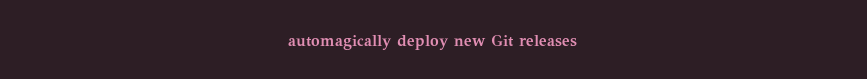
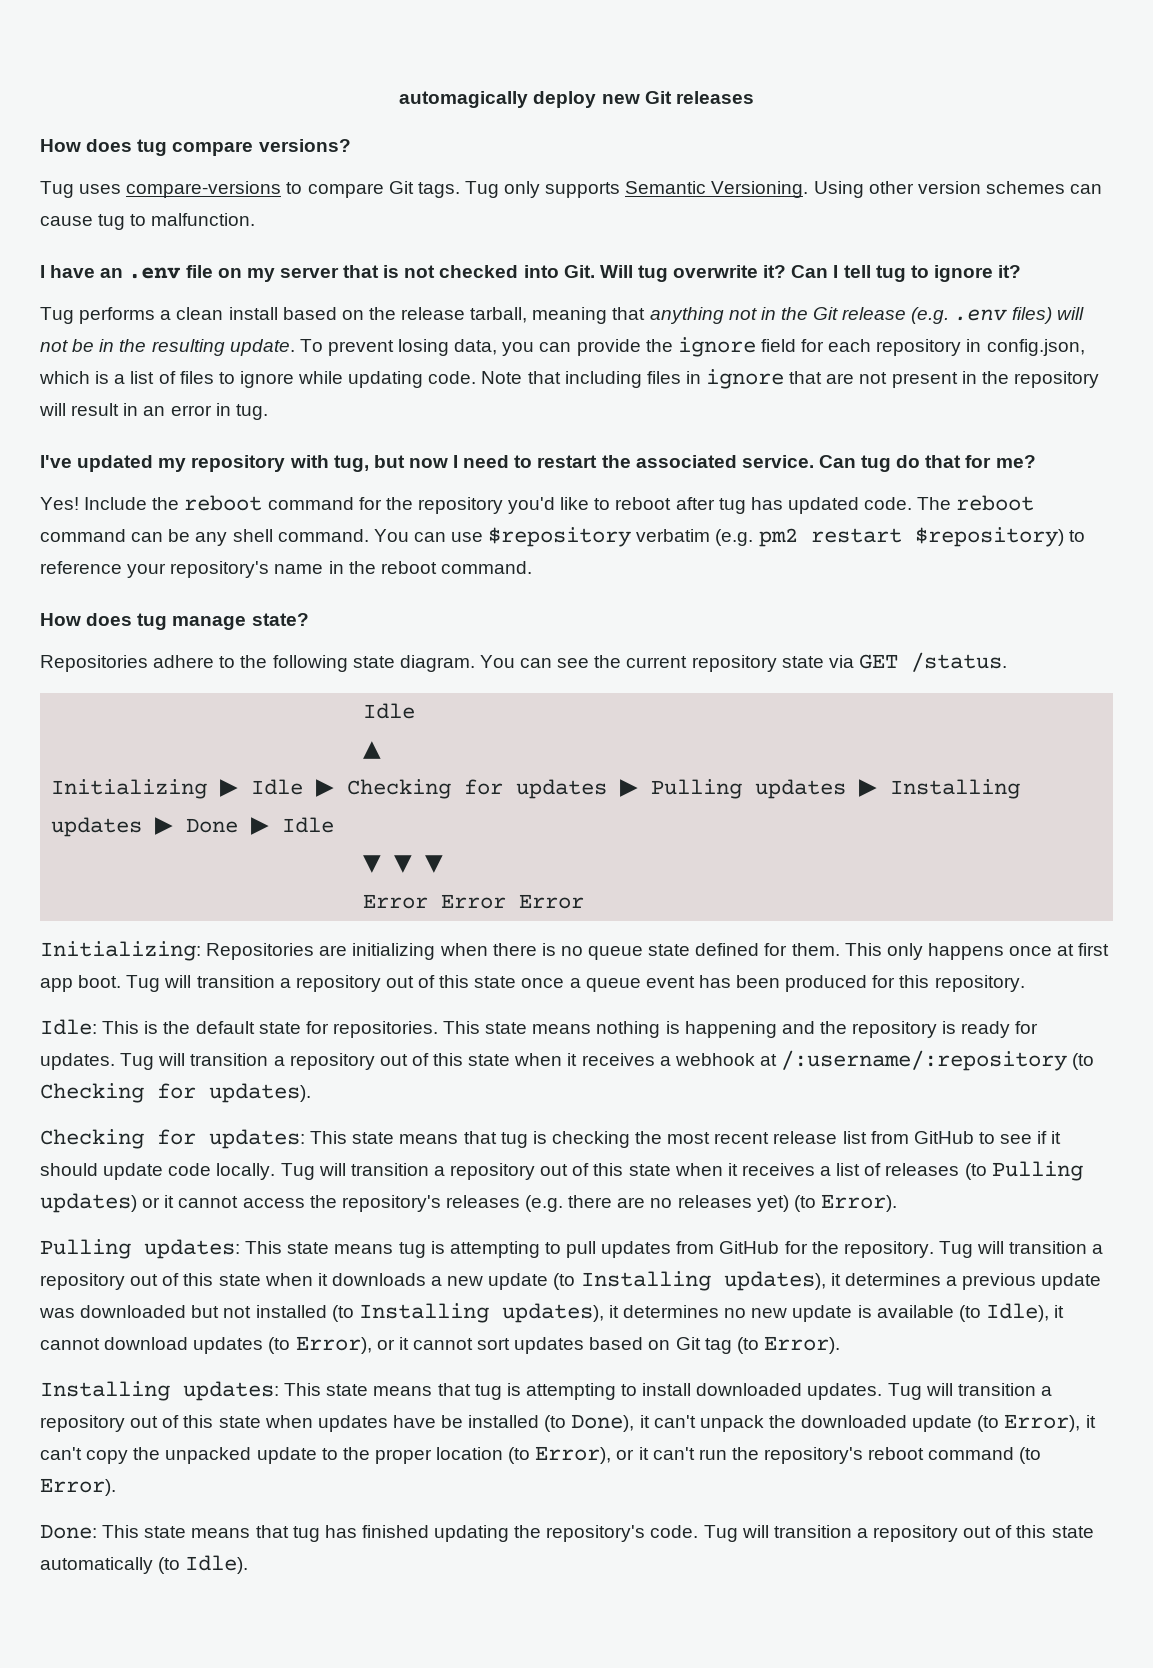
+ How does tug compare versions?
+ Tug uses compare-versions to compare Git tags. Tug only supports Semantic Versioning. Using other version schemes can cause tug to malfunction.
+ I have an .env file on my server that is not checked into Git. Will tug overwrite it? Can I tell tug to ignore it?
+ Tug performs a clean install based on the release tarball, meaning that anything not in the Git release (e.g. .env files) will not be in the resulting update. To prevent losing data, you can provide the ignore field for each repository in config.json, which is a list of files to ignore while updating code. Note that including files in ignore that are not present in the repository will result in an error in tug.
+ I've updated my repository with tug, but now I need to restart the associated service. Can tug do that for me?
+ Yes! Include the reboot command for the repository you'd like to reboot after tug has updated code. The reboot command can be any shell command. You can use $repository verbatim (e.g. pm2 restart $repository) to reference your repository's name in the reboot command.
+ How does tug manage state?
+ Repositories adhere to the following state diagram. You can see the current repository state via GET /status.
+ Idle
+ ▲
+ Initializing ▶ Idle ▶ Checking for updates ▶ Pulling updates ▶ Installing updates ▶ Done ▶ Idle
+ ▼ ▼ ▼
+ Error Error Error
+ Initializing: Repositories are initializing when there is no queue state defined for them. This only happens once at first app boot. Tug will transition a repository out of this state once a queue event has been produced for this repository.
+ Idle: This is the default state for repositories. This state means nothing is happening and the repository is ready for updates. Tug will transition a repository out of this state when it receives a webhook at /:username/:repository (to Checking for updates).
+ Checking for updates: This state means that tug is checking the most recent release list from GitHub to see if it should update code locally. Tug will transition a repository out of this state when it receives a list of releases (to Pulling updates) or it cannot access the repository's releases (e.g. there are no releases yet) (to Error).
+ Pulling updates: This state means tug is attempting to pull updates from GitHub for the repository. Tug will transition a repository out of this state when it downloads a new update (to Installing updates), it determines a previous update was downloaded but not installed (to Installing updates), it determines no new update is available (to Idle), it cannot download updates (to Error), or it cannot sort updates based on Git tag (to Error).
+ Installing updates: This state means that tug is attempting to install downloaded updates. Tug will transition a repository out of this state when updates have be installed (to Done), it can't unpack the downloaded update (to Error), it can't copy the unpacked update to the proper location (to Error), or it can't run the repository's reboot command (to Error).
+ Done: This state means that tug has finished updating the repository's code. Tug will transition a repository out of this state automatically (to Idle).

